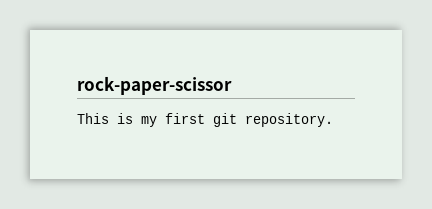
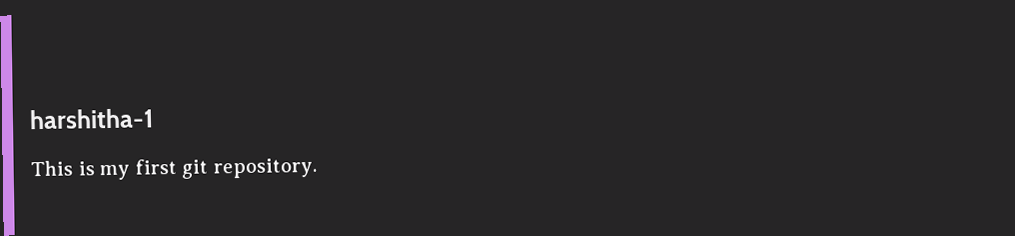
- rock-paper-scissor
+ harshitha-1

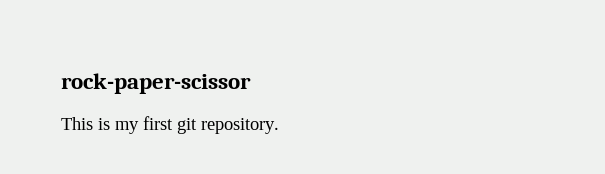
- harshitha-1
+ rock-paper-scissor

